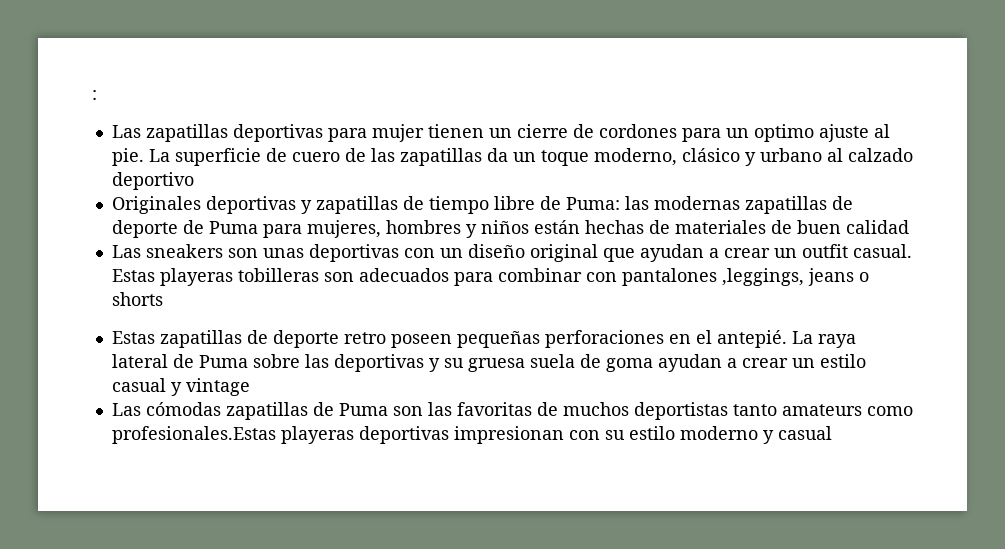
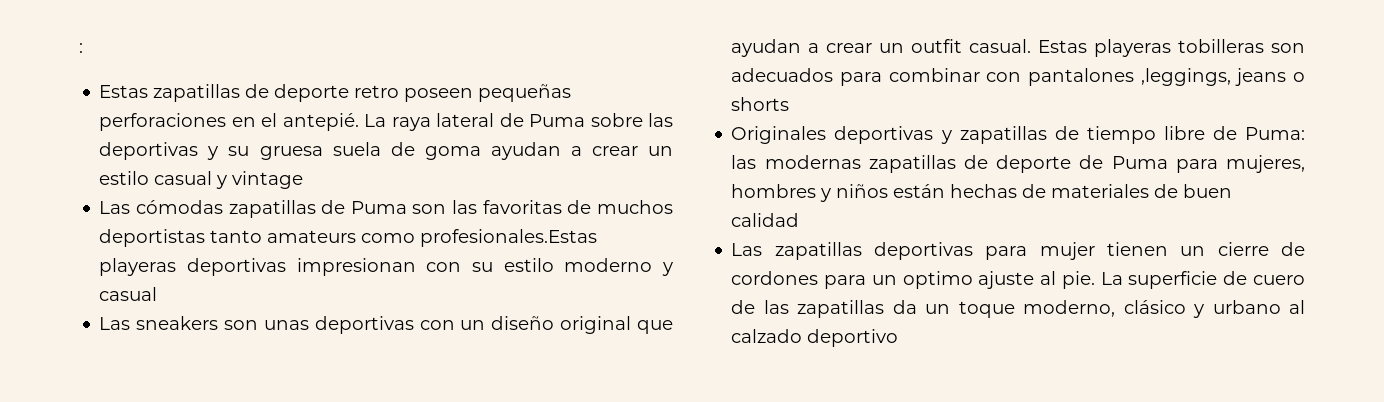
- Las zapatillas deportivas para mujer tienen un cierre de cordones para un optimo ajuste al pie. La superficie de cuero de las zapatillas da un toque moderno, clásico y urbano al calzado deportivo
- Originales deportivas y zapatillas de tiempo libre de Puma: las modernas zapatillas de deporte de Puma para mujeres, hombres y niños están hechas de materiales de buen calidad
- Las sneakers son unas deportivas con un diseño original que ayudan a crear un outfit casual. Estas playeras tobilleras son adecuados para combinar con pantalones ,leggings, jeans o shorts
+ Las sneakers son unas deportivas con un diseño original que ayudan a crear un outfit casual. Estas playeras tobilleras son adecuados para combinar con pantalones ,leggings, jeans o shorts
+ Originales deportivas y zapatillas de tiempo libre de Puma: las modernas zapatillas de deporte de Puma para mujeres, hombres y niños están hechas de materiales de buen calidad
+ Las zapatillas deportivas para mujer tienen un cierre de cordones para un optimo ajuste al pie. La superficie de cuero de las zapatillas da un toque moderno, clásico y urbano al calzado deportivo

